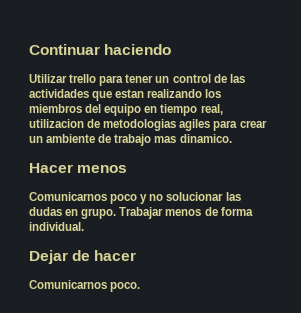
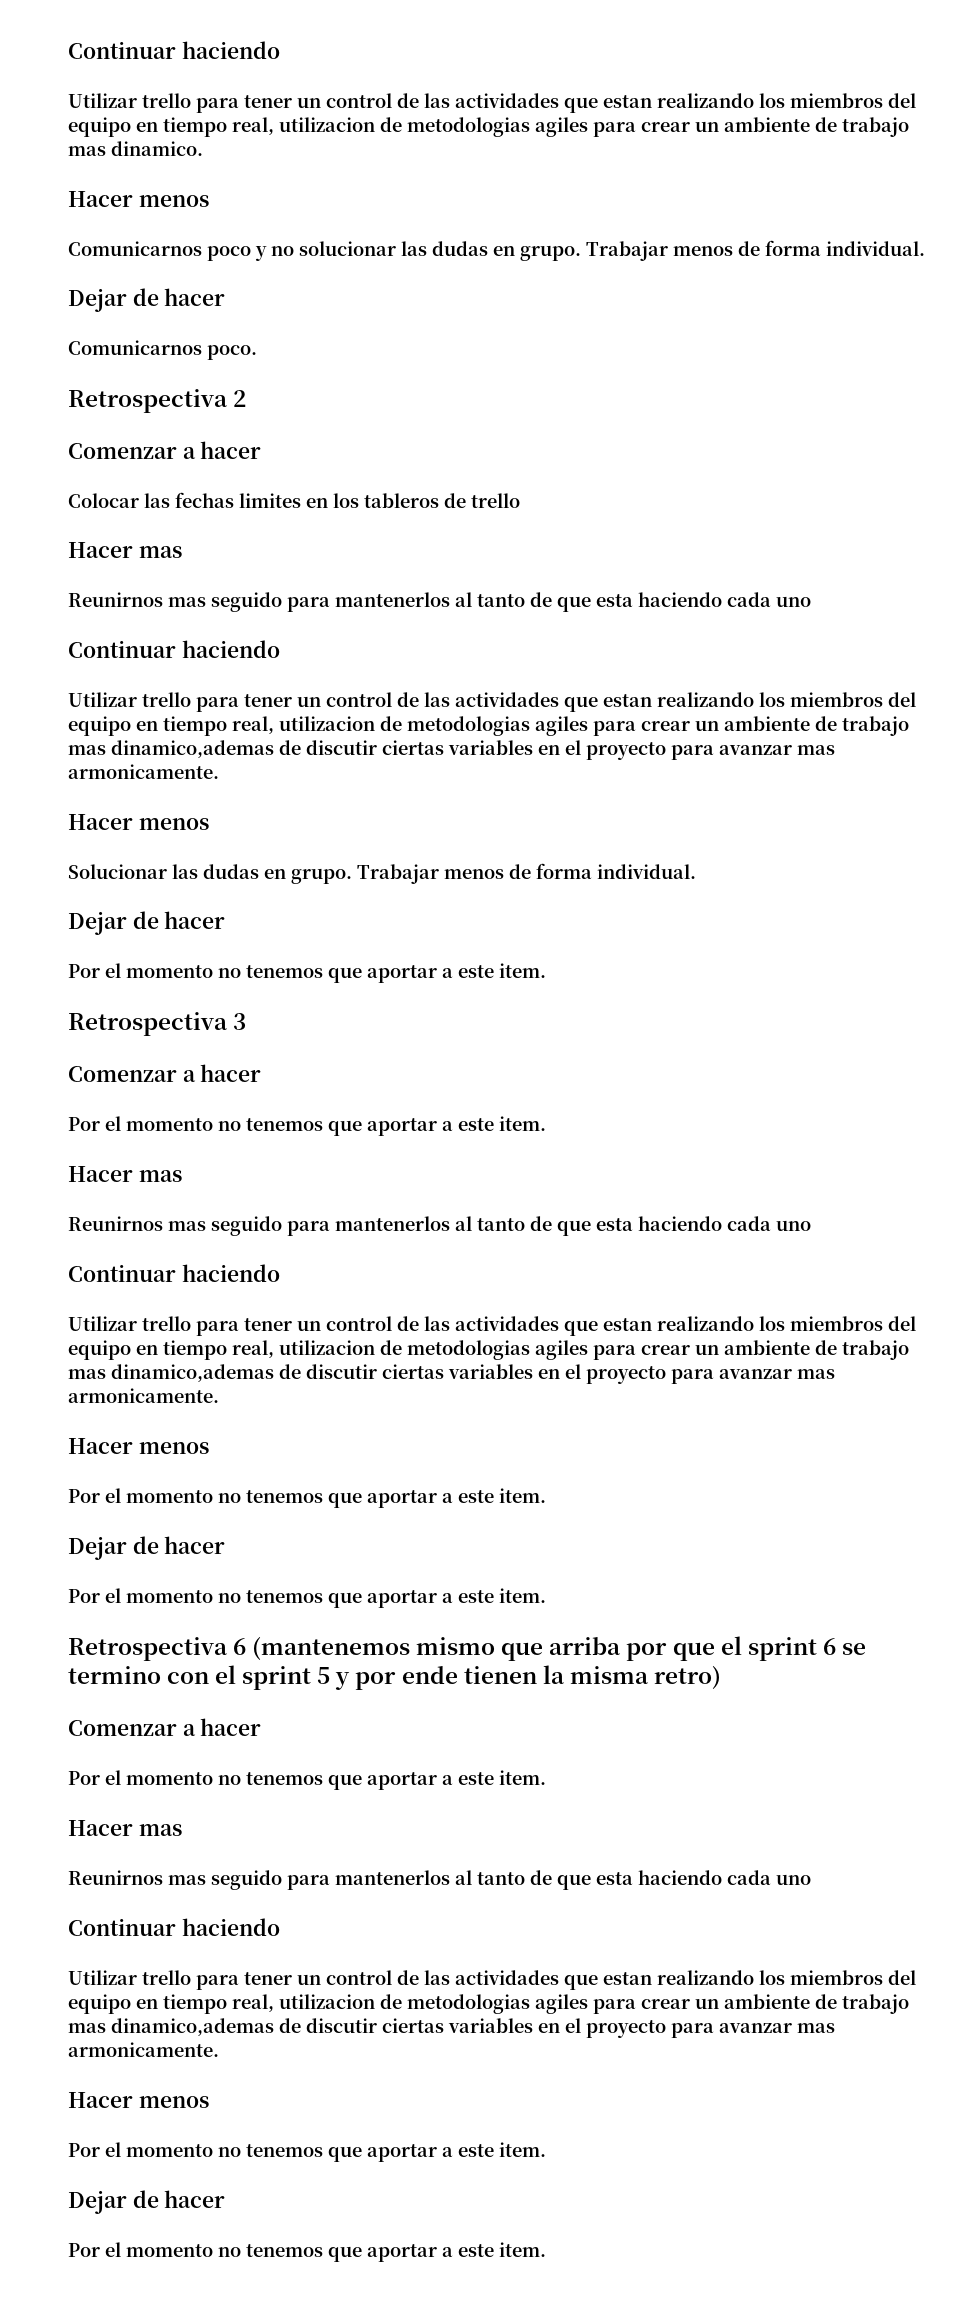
+ Retrospectiva 2
+ Comenzar a hacer
+ Colocar las fechas limites en los tableros de trello
+ Hacer mas
+ Reunirnos mas seguido para mantenerlos al tanto de que esta haciendo cada uno
+ Continuar haciendo
+ Utilizar trello para tener un control de las actividades que estan realizando los miembros del equipo en tiempo real, utilizacion de metodologias agiles para crear un ambiente de trabajo mas dinamico,ademas de discutir ciertas variables en el proyecto para avanzar mas armonicamente.
+ Hacer menos
+ Solucionar las dudas en grupo. Trabajar menos de forma individual.
+ Dejar de hacer
+ Por el momento no tenemos que aportar a este item.
+ Retrospectiva 3
+ Comenzar a hacer
+ Por el momento no tenemos que aportar a este item.
+ Hacer mas
+ Reunirnos mas seguido para mantenerlos al tanto de que esta haciendo cada uno
+ Continuar haciendo
+ Utilizar trello para tener un control de las actividades que estan realizando los miembros del equipo en tiempo real, utilizacion de metodologias agiles para crear un ambiente de trabajo mas dinamico,ademas de discutir ciertas variables en el proyecto para avanzar mas armonicamente.
+ Hacer menos
+ Por el momento no tenemos que aportar a este item.
+ Dejar de hacer
+ Por el momento no tenemos que aportar a este item.
+ Retrospectiva 6 (mantenemos mismo que arriba por que el sprint 6 se termino con el sprint 5 y por ende tienen la misma retro)
+ Comenzar a hacer
+ Por el momento no tenemos que aportar a este item.
+ Hacer mas
+ Reunirnos mas seguido para mantenerlos al tanto de que esta haciendo cada uno
+ Continuar haciendo
+ Utilizar trello para tener un control de las actividades que estan realizando los miembros del equipo en tiempo real, utilizacion de metodologias agiles para crear un ambiente de trabajo mas dinamico,ademas de discutir ciertas variables en el proyecto para avanzar mas armonicamente.
+ Hacer menos
+ Por el momento no tenemos que aportar a este item.
+ Dejar de hacer
+ Por el momento no tenemos que aportar a este item.

